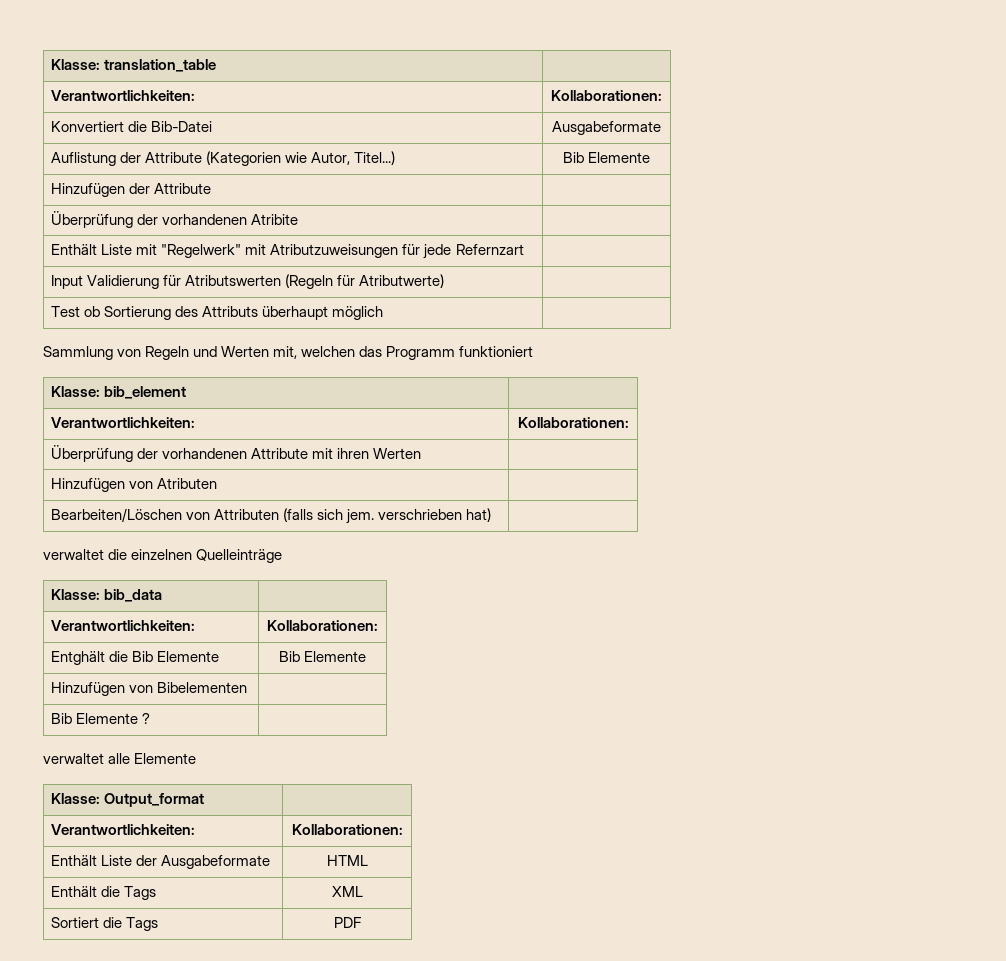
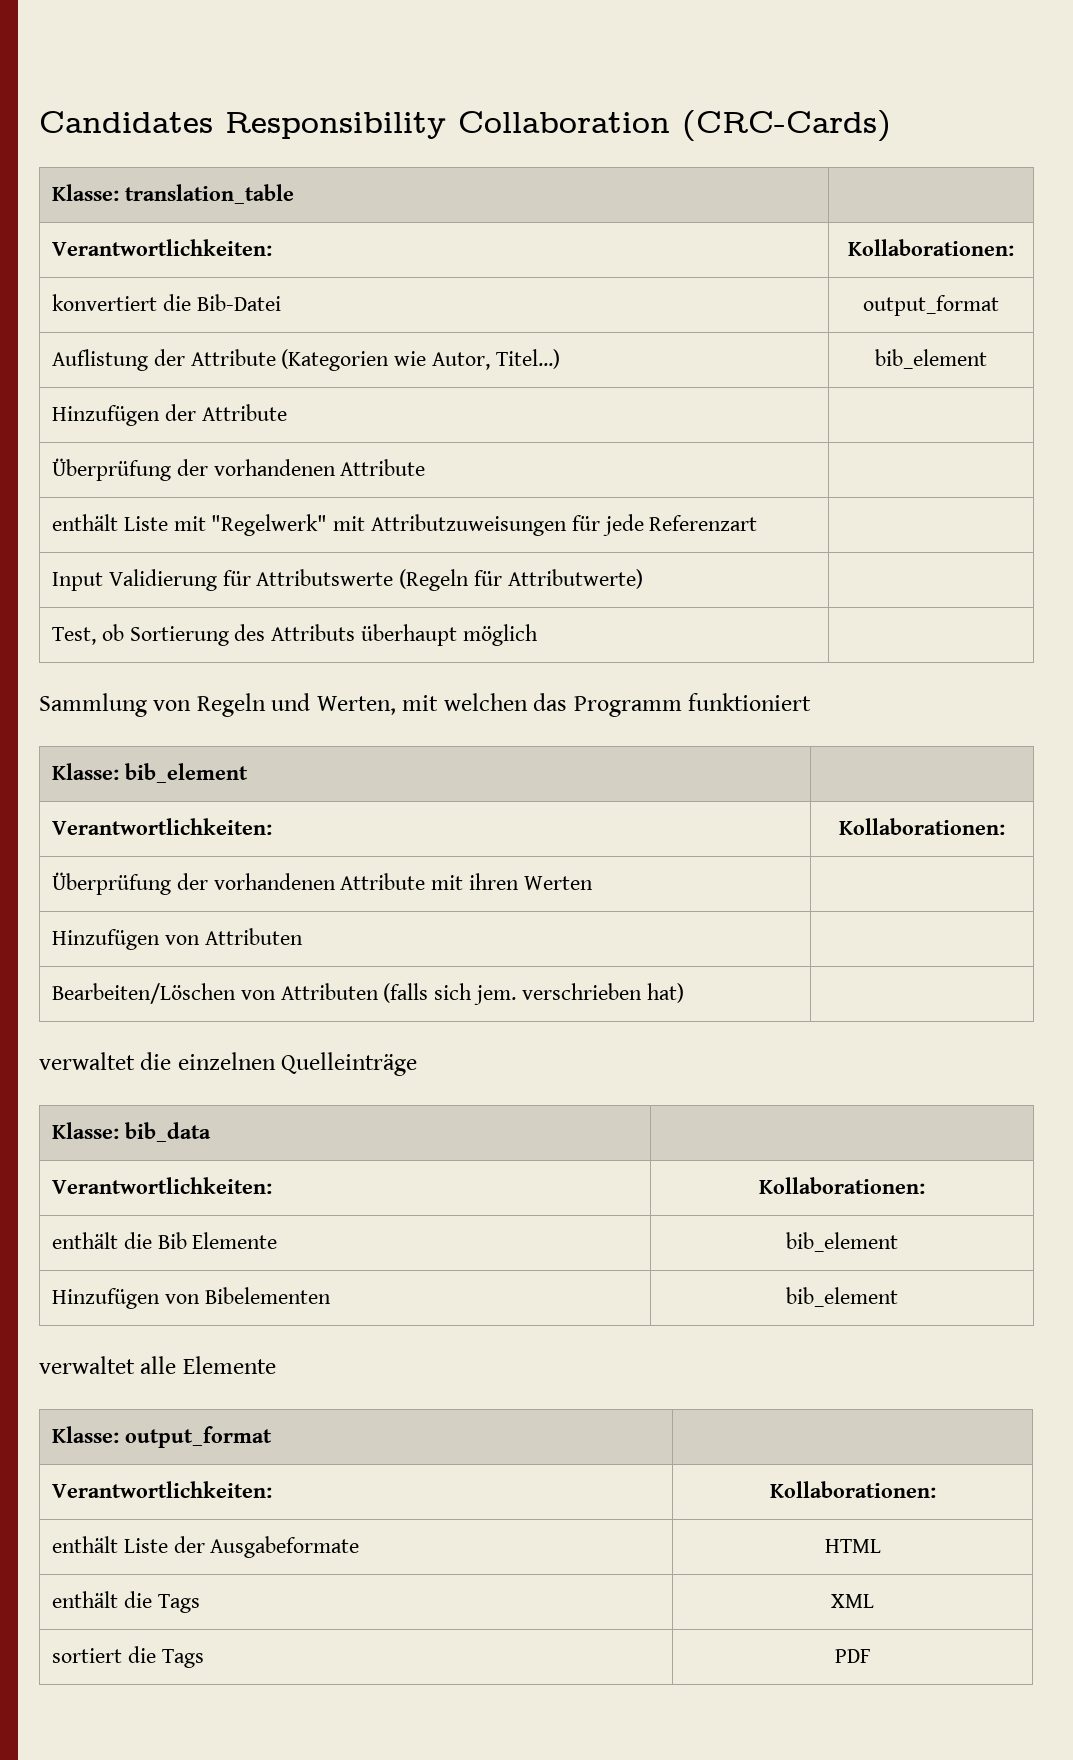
+ Candidates Responsibility Collaboration (CRC-Cards)
- Konvertiert die Bib-Datei | Ausgabeformate
+ konvertiert die Bib-Datei | output_format
- Auflistung der Attribute (Kategorien wie Autor, Titel...) | Bib Elemente
+ Auflistung der Attribute (Kategorien wie Autor, Titel...) | bib_element
- Überprüfung der vorhandenen Atribite |
- Enthält Liste mit "Regelwerk" mit Atributzuweisungen für jede Refernzart |
+ Überprüfung der vorhandenen Attribute |
+ enthält Liste mit "Regelwerk" mit Attributzuweisungen für jede Referenzart |
- Input Validierung für Atributswerten (Regeln für Atributwerte) |
- Test ob Sortierung des Attributs überhaupt möglich |
+ Input Validierung für Attributswerte (Regeln für Attributwerte) |
+ Test, ob Sortierung des Attributs überhaupt möglich |
- Sammlung von Regeln und Werten mit, welchen das Programm funktioniert
+ Sammlung von Regeln und Werten, mit welchen das Programm funktioniert
- Hinzufügen von Atributen |
+ Hinzufügen von Attributen |
- Entghält die Bib Elemente | Bib Elemente
+ enthält die Bib Elemente | bib_element
- Hinzufügen von Bibelementen |
- Bib Elemente ? |
+ Hinzufügen von Bibelementen | bib_element
- Klasse: Output_format |
+ Klasse: output_format |
  Verantwortlichkeiten: | Kollaborationen:
- Enthält Liste der Ausgabeformate | HTML
+ enthält Liste der Ausgabeformate | HTML
- Enthält die Tags | XML
+ enthält die Tags | XML
- Sortiert die Tags | PDF
+ sortiert die Tags | PDF

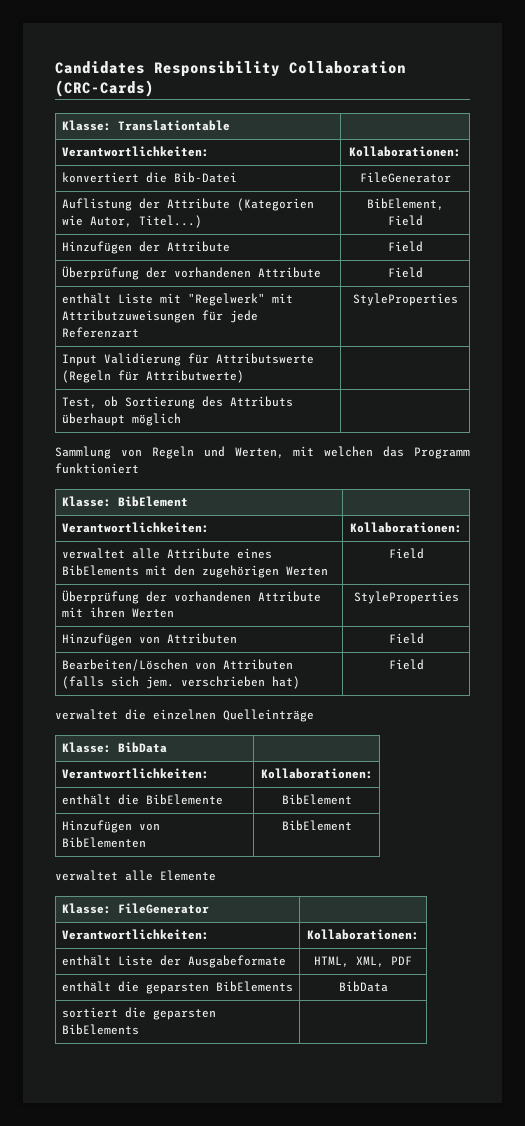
- Klasse: translation_table |
+ Klasse: Translationtable |
- konvertiert die Bib-Datei | output_format
+ konvertiert die Bib-Datei | FileGenerator
- Auflistung der Attribute (Kategorien wie Autor, Titel...) | bib_element
+ Auflistung der Attribute (Kategorien wie Autor, Titel...) | BibElement, Field
- Hinzufügen der Attribute |
+ Hinzufügen der Attribute | Field
- Überprüfung der vorhandenen Attribute |
+ Überprüfung der vorhandenen Attribute | Field
- enthält Liste mit "Regelwerk" mit Attributzuweisungen für jede Referenzart |
+ enthält Liste mit "Regelwerk" mit Attributzuweisungen für jede Referenzart | StyleProperties
- Klasse: bib_element |
+ Klasse: BibElement |
  Verantwortlichkeiten: | Kollaborationen:
+ verwaltet alle Attribute eines BibElements mit den zugehörigen Werten | Field
- Überprüfung der vorhandenen Attribute mit ihren Werten |
+ Überprüfung der vorhandenen Attribute mit ihren Werten | StyleProperties
- Hinzufügen von Attributen |
+ Hinzufügen von Attributen | Field
- Bearbeiten/Löschen von Attributen (falls sich jem. verschrieben hat) |
+ Bearbeiten/Löschen von Attributen (falls sich jem. verschrieben hat) | Field
- Klasse: bib_data |
+ Klasse: BibData |
- enthält die Bib Elemente | bib_element
- Hinzufügen von Bibelementen | bib_element
+ enthält die BibElemente | BibElement
+ Hinzufügen von BibElementen | BibElement
- Klasse: output_format |
+ Klasse: FileGenerator |
- enthält Liste der Ausgabeformate | HTML
- enthält die Tags | XML
+ enthält Liste der Ausgabeformate | HTML, XML, PDF
+ enthält die geparsten BibElements | BibData
- sortiert die Tags | PDF
+ sortiert die geparsten BibElements |

